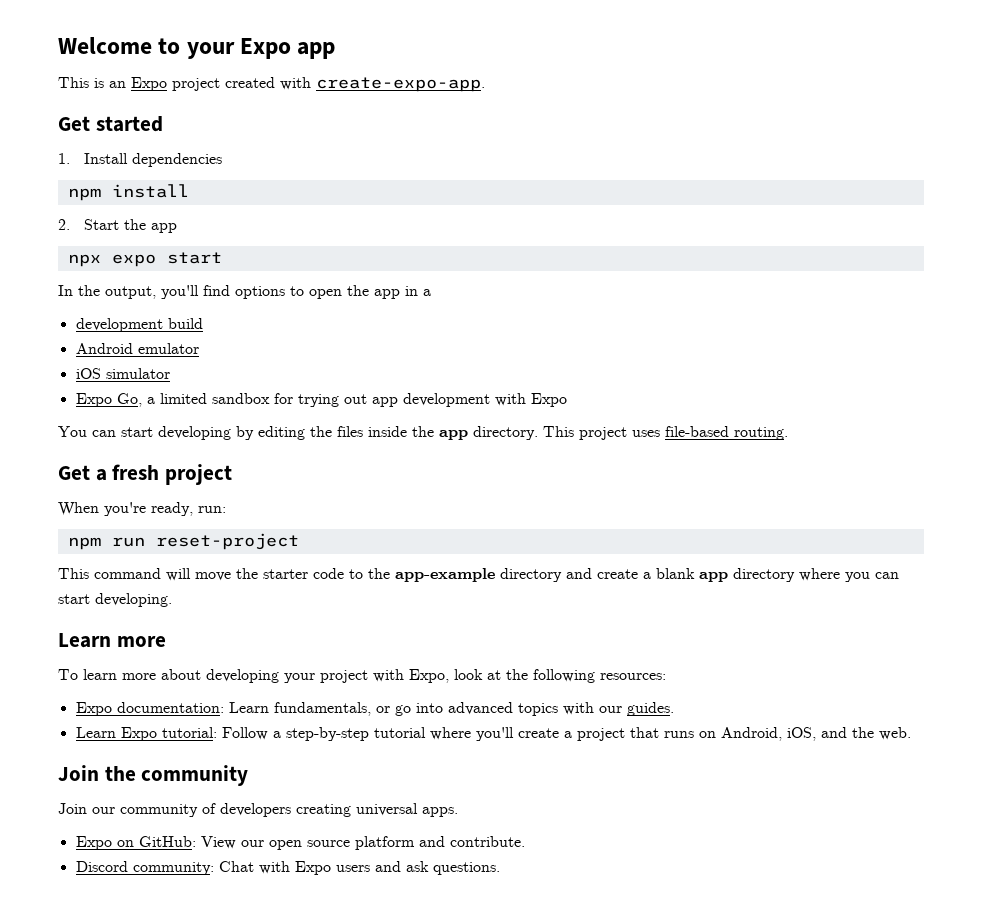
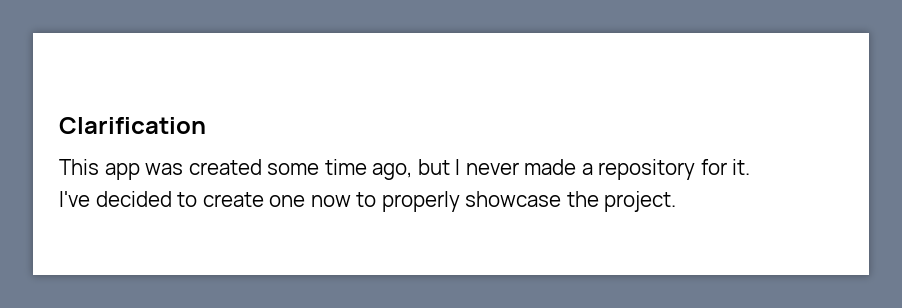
- Welcome to your Expo app
- This is an Expo project created with create-expo-app.
- Get started
- 1. Install dependencies
- npm install
- 2. Start the app
- npx expo start
- In the output, you'll find options to open the app in a
- development build
- Android emulator
- iOS simulator
- Expo Go, a limited sandbox for trying out app development with Expo
- You can start developing by editing the files inside the app directory. This project uses file-based routing.
- Get a fresh project
- When you're ready, run:
- npm run reset-project
- This command will move the starter code to the app-example directory and create a blank app directory where you can start developing.
- Learn more
- To learn more about developing your project with Expo, look at the following resources:
- Expo documentation: Learn fundamentals, or go into advanced topics with our guides.
- Learn Expo tutorial: Follow a step-by-step tutorial where you'll create a project that runs on Android, iOS, and the web.
- Join the community
- Join our community of developers creating universal apps.
- Expo on GitHub: View our open source platform and contribute.
- Discord community: Chat with Expo users and ask questions.
+ Clarification
+ This app was created some time ago, but I never made a repository for it.
+ I've decided to create one now to properly showcase the project.

